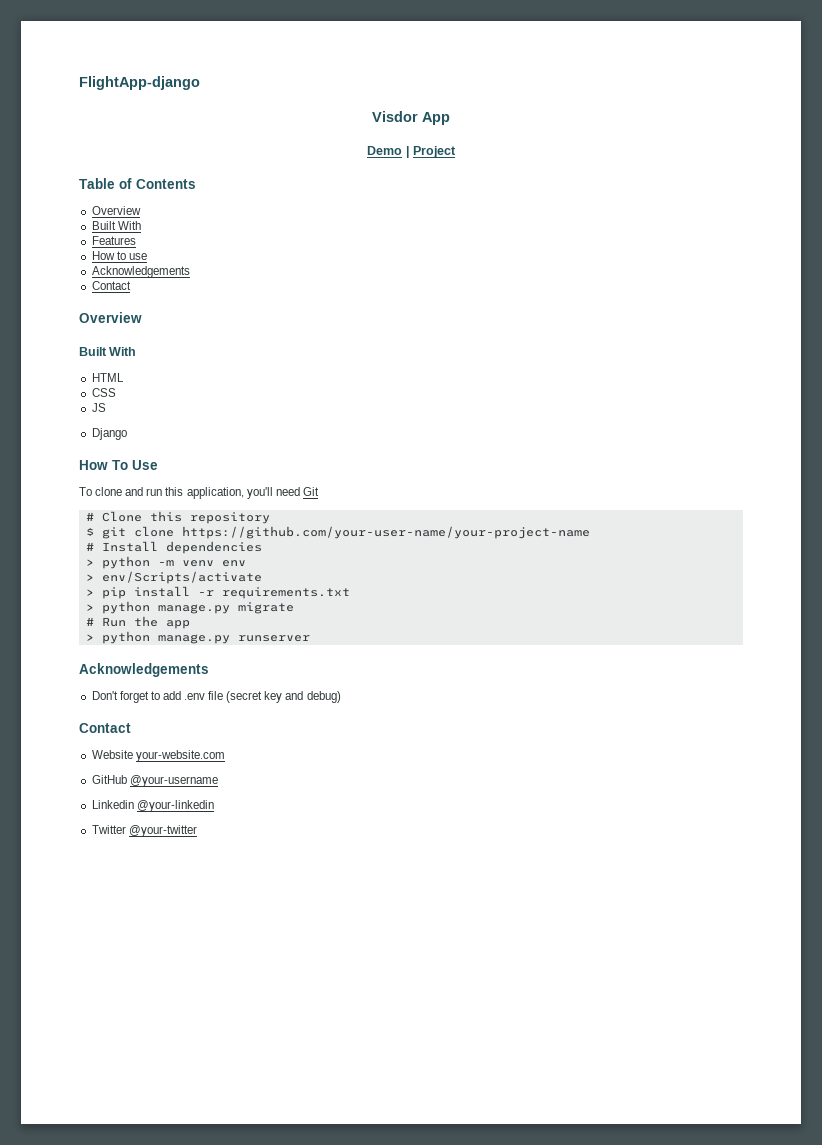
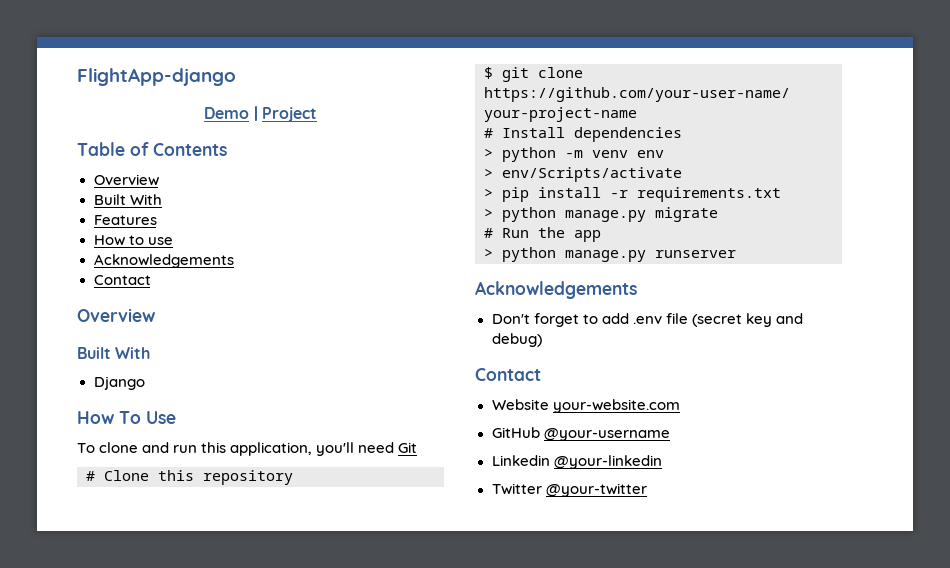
- Visdor App
- HTML
- CSS
- JS

